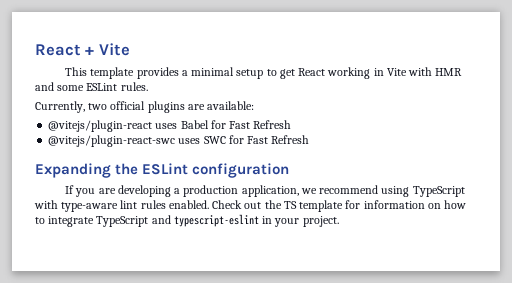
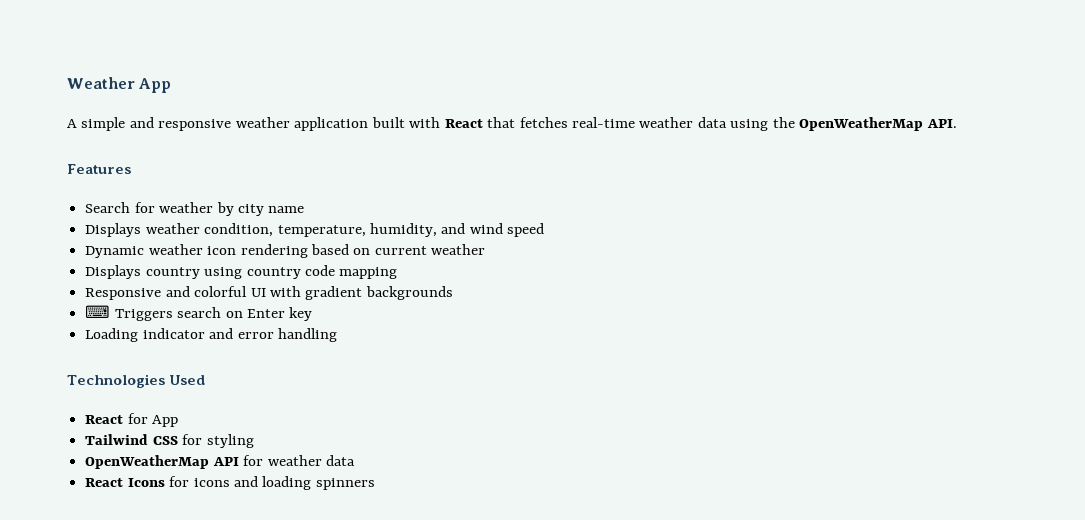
- React + Vite
- This template provides a minimal setup to get React working in Vite with HMR and some ESLint rules.
- Currently, two official plugins are available:
- @vitejs/plugin-react uses Babel for Fast Refresh
- @vitejs/plugin-react-swc uses SWC for Fast Refresh
- Expanding the ESLint configuration
- If you are developing a production application, we recommend using TypeScript with type-aware lint rules enabled. Check out the TS template for information on how to integrate TypeScript and typescript-eslint in your project.
+ Weather App
+ A simple and responsive weather application built with React that fetches real-time weather data using the OpenWeatherMap API.
+ Features
+ Search for weather by city name
+ Displays weather condition, temperature, humidity, and wind speed
+ Dynamic weather icon rendering based on current weather
+ Displays country using country code mapping
+ Responsive and colorful UI with gradient backgrounds
+ ⌨ Triggers search on Enter key
+ Loading indicator and error handling
+ Technologies Used
+ React for App
+ Tailwind CSS for styling
+ OpenWeatherMap API for weather data
+ React Icons for icons and loading spinners

